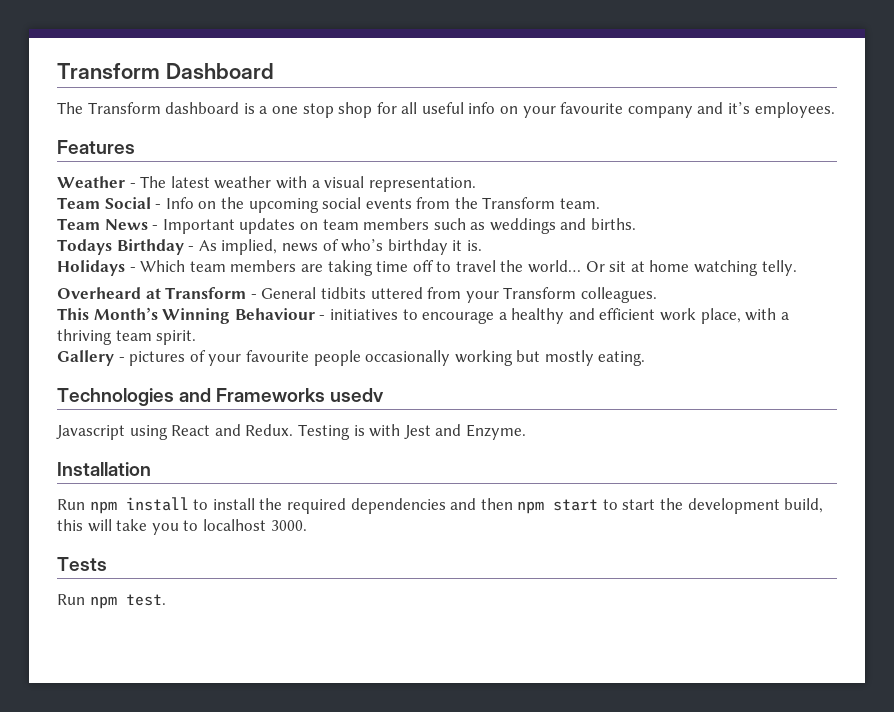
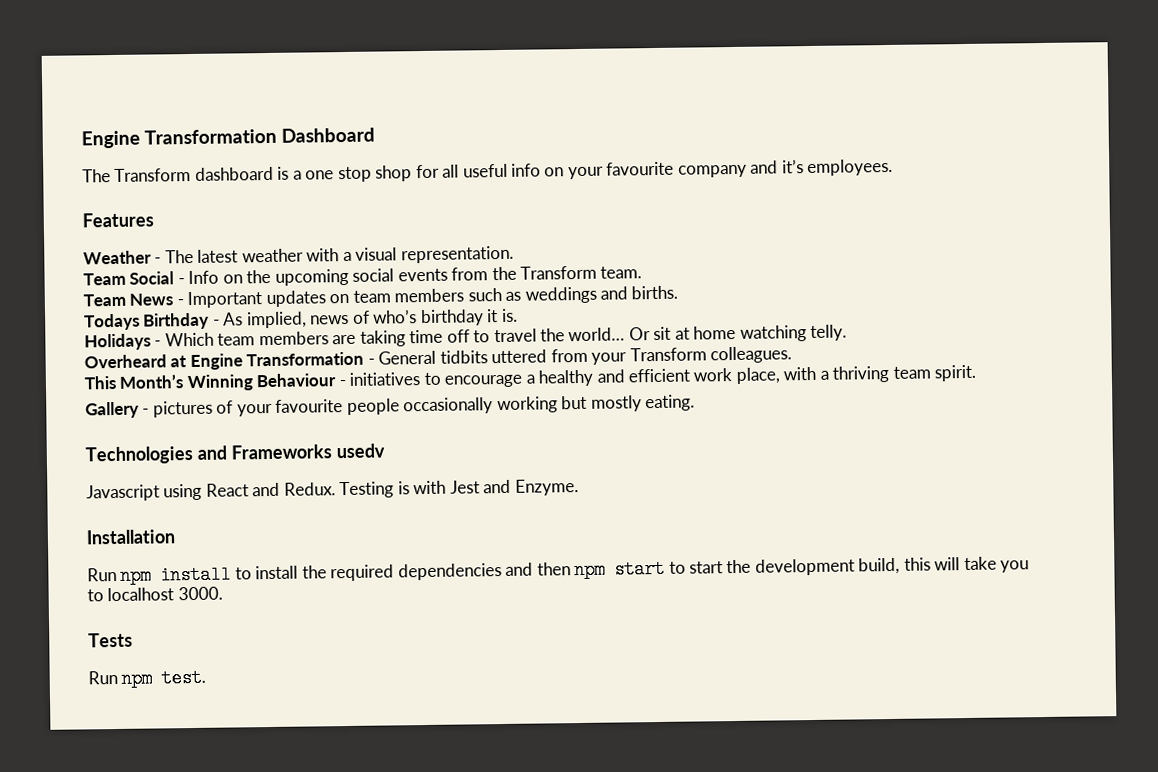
- Transform Dashboard
+ Engine Transformation Dashboard
- Overheard at Transform - General tidbits uttered from your Transform colleagues.
+ Overheard at Engine Transformation - General tidbits uttered from your Transform colleagues.

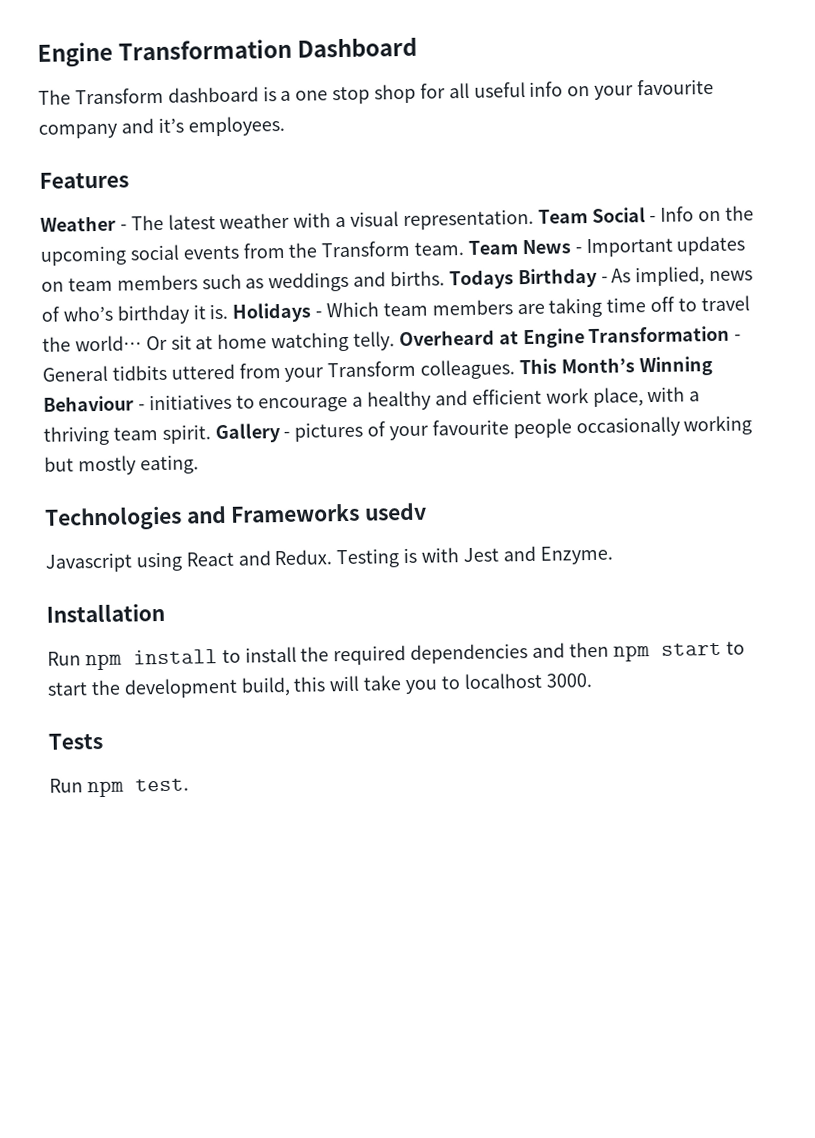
- Weather - The latest weather with a visual representation.
- Team Social - Info on the upcoming social events from the Transform team.
- Team News - Important updates on team members such as weddings and births.
- Todays Birthday - As implied, news of who’s birthday it is.
- Holidays - Which team members are taking time off to travel the world…
+ Weather - The latest weather with a visual representation. Team Social - Info on the upcoming social events from the Transform team. Team News - Important updates on team members such as weddings and births. Todays Birthday - As implied, news of who’s birthday it is. Holidays - Which team members are taking time off to travel the world…
- Or sit at home watching telly.
- Overheard at Engine Transformation - General tidbits uttered from your Transform colleagues.
- This Month’s Winning Behaviour - initiatives to encourage a healthy and efficient work place, with a thriving team spirit.
- Gallery - pictures of your favourite people occasionally working but mostly eating.
+ Or sit at home watching telly. Overheard at Engine Transformation - General tidbits uttered from your Transform colleagues. This Month’s Winning Behaviour - initiatives to encourage a healthy and efficient work place, with a thriving team spirit. Gallery - pictures of your favourite people occasionally working but mostly eating.

